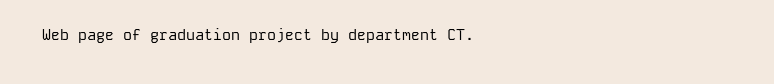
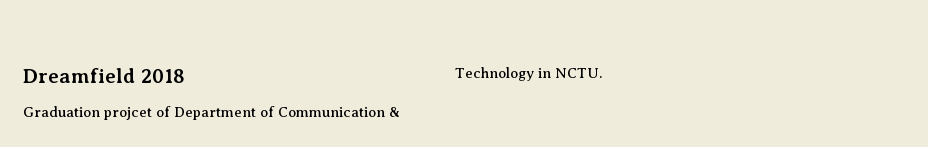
- Web page of graduation project by department CT.
+ Dreamfield 2018
+ Graduation projcet of Department of Communication & Technology in NCTU.

